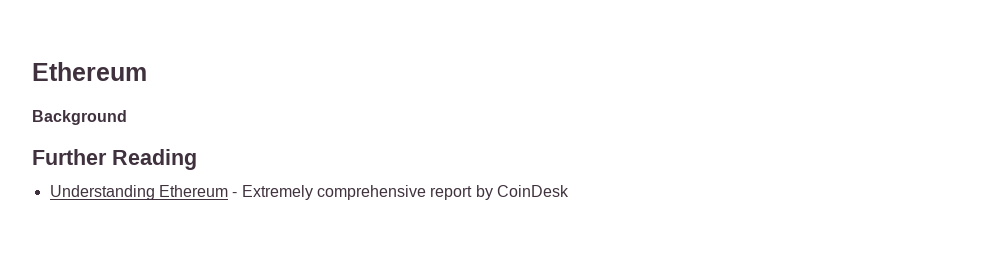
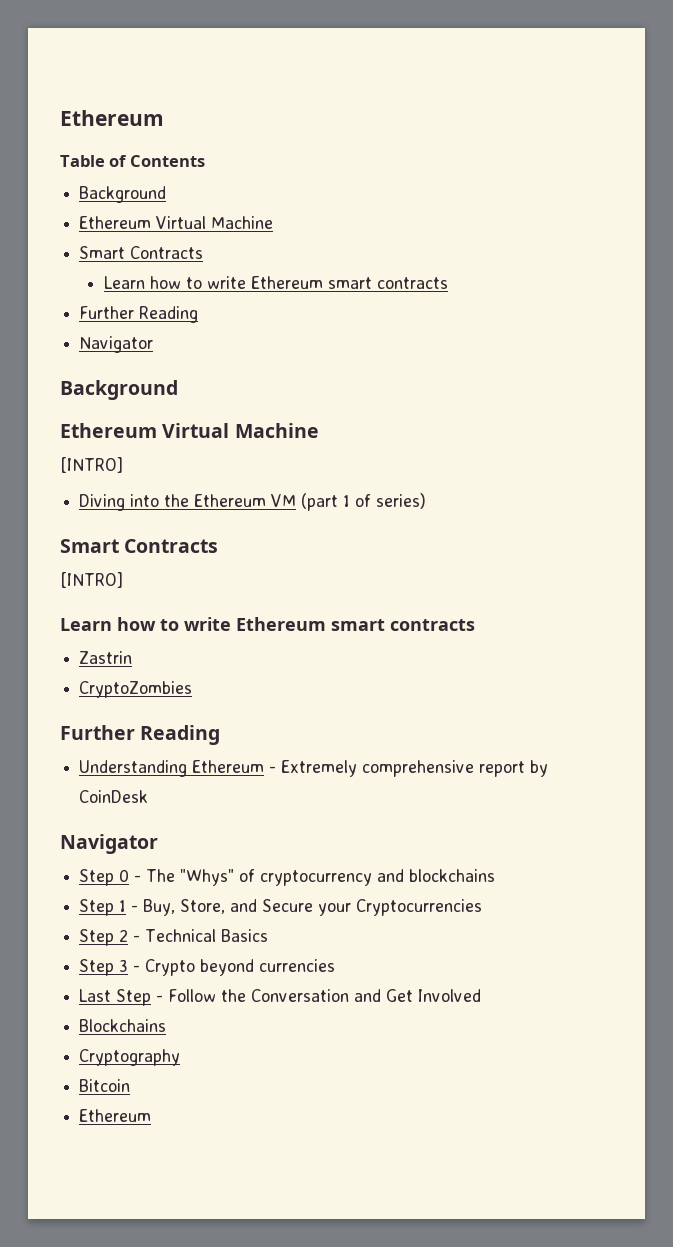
+ Table of Contents
  Background
+ Ethereum Virtual Machine
+ Smart Contracts
+ Learn how to write Ethereum smart contracts
+ Further Reading
+ Navigator
+ Background
+ Ethereum Virtual Machine
+ [INTRO]
+ Diving into the Ethereum VM (part 1 of series)
+ Smart Contracts
+ [INTRO]
+ Learn how to write Ethereum smart contracts
+ Zastrin
+ CryptoZombies
  Understanding Ethereum - Extremely comprehensive report by CoinDesk
+ Navigator
+ Step 0 - The "Whys" of cryptocurrency and blockchains
+ Step 1 - Buy, Store, and Secure your Cryptocurrencies
+ Step 2 - Technical Basics
+ Step 3 - Crypto beyond currencies
+ Last Step - Follow the Conversation and Get Involved
+ Blockchains
+ Cryptography
+ Bitcoin
+ Ethereum

